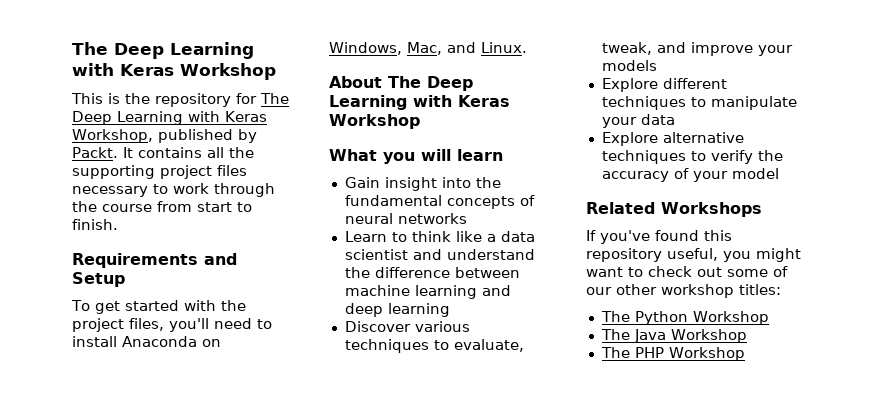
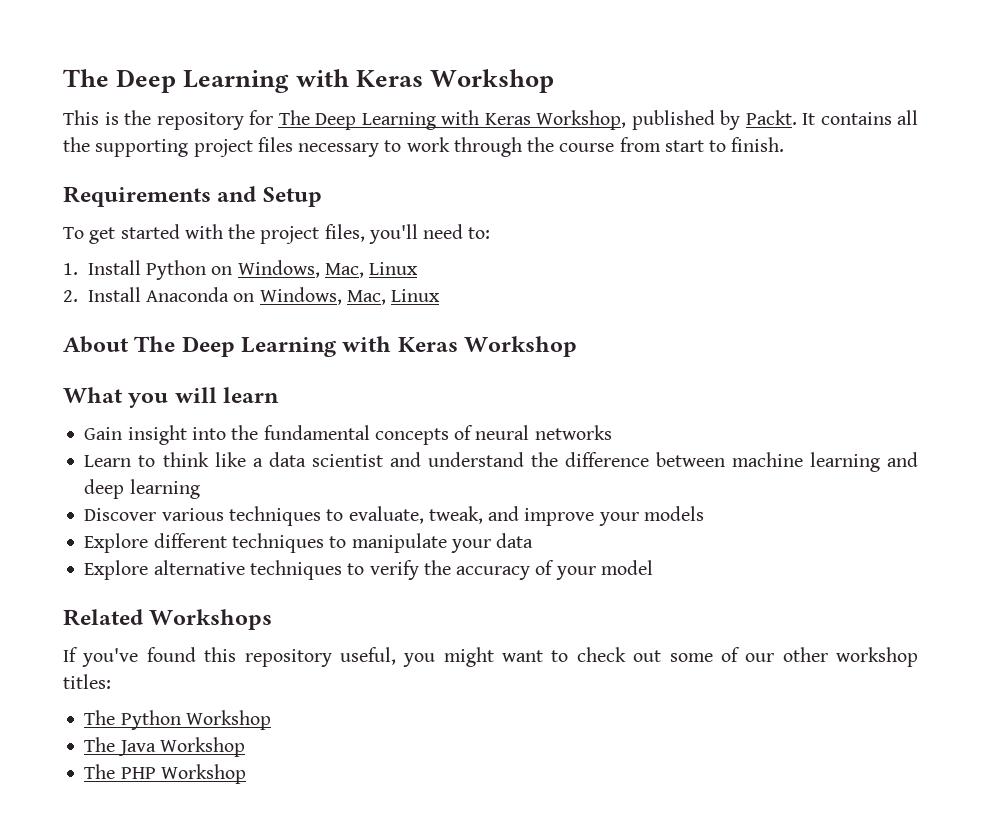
- To get started with the project files, you'll need to install Anaconda on Windows, Mac, and Linux.
+ To get started with the project files, you'll need to:
+ 1. Install Python on Windows, Mac, Linux
+ 2. Install Anaconda on Windows, Mac, Linux

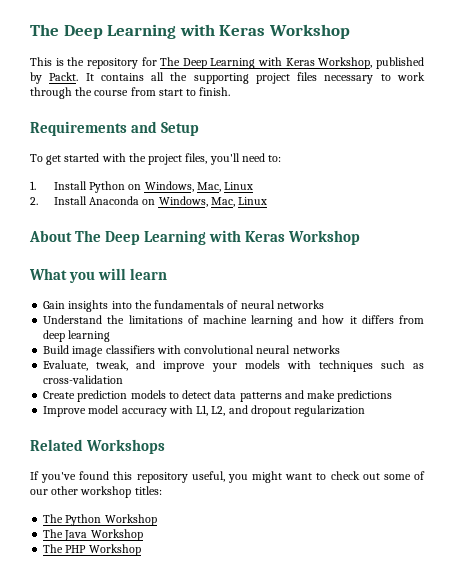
- Gain insight into the fundamental concepts of neural networks
+ Gain insights into the fundamentals of neural networks
- Learn to think like a data scientist and understand the difference between machine learning and deep learning
- Discover various techniques to evaluate, tweak, and improve your models
- Explore different techniques to manipulate your data
- Explore alternative techniques to verify the accuracy of your model
+ Understand the limitations of machine learning and how it differs from deep learning
+ Build image classifiers with convolutional neural networks
+ Evaluate, tweak, and improve your models with techniques such as cross-validation
+ Create prediction models to detect data patterns and make predictions
+ Improve model accuracy with L1, L2, and dropout regularization

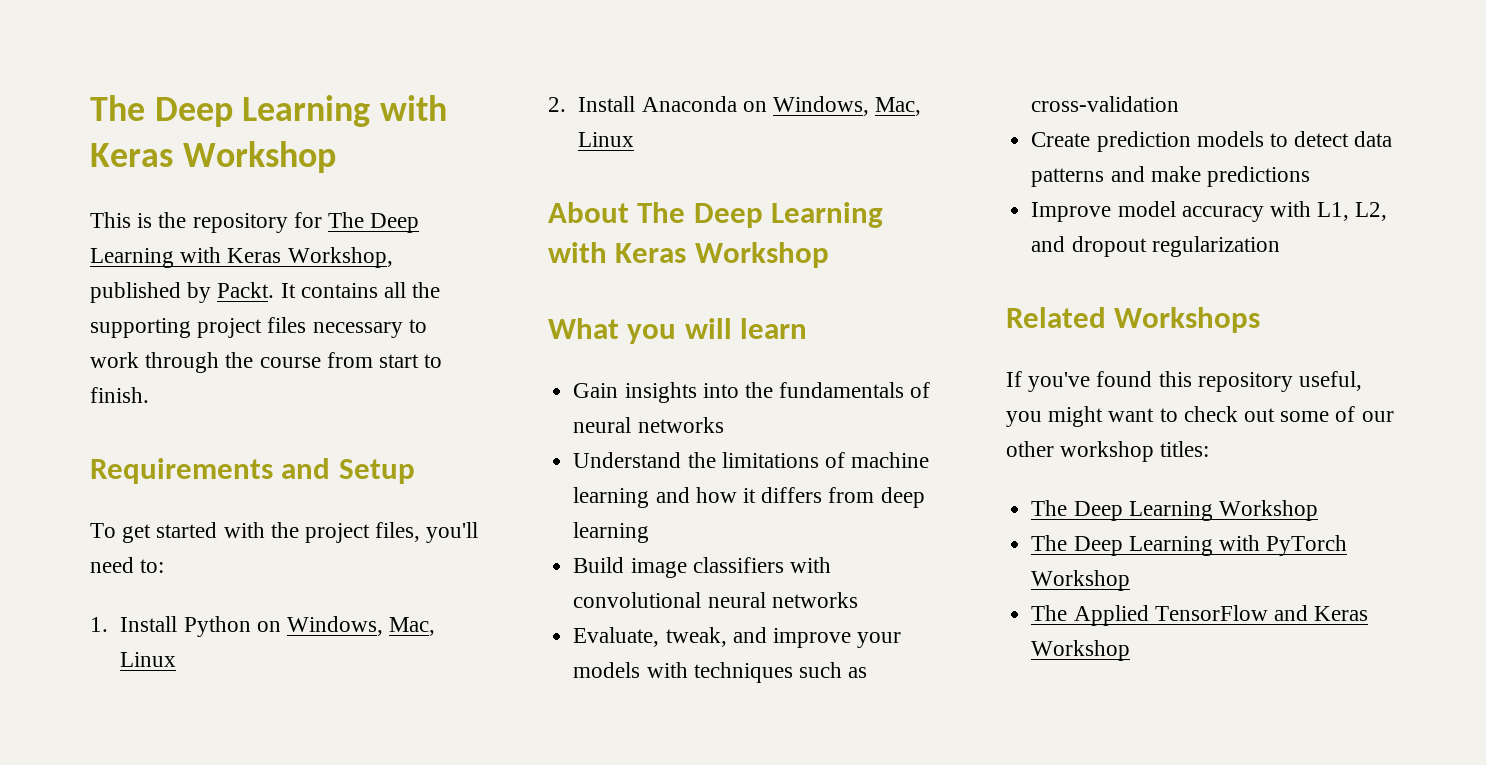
- The Python Workshop
- The Java Workshop
- The PHP Workshop
+ The Deep Learning Workshop
+ The Deep Learning with PyTorch Workshop
+ The Applied TensorFlow and Keras Workshop

